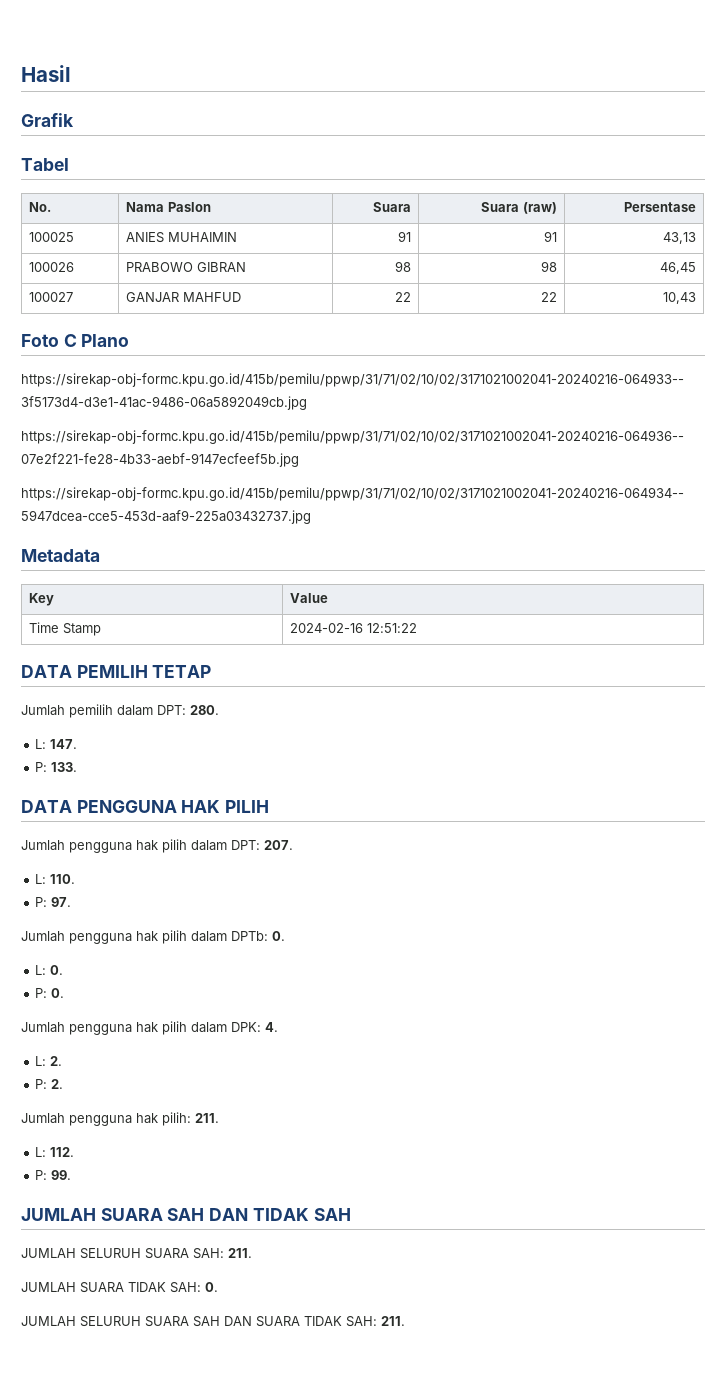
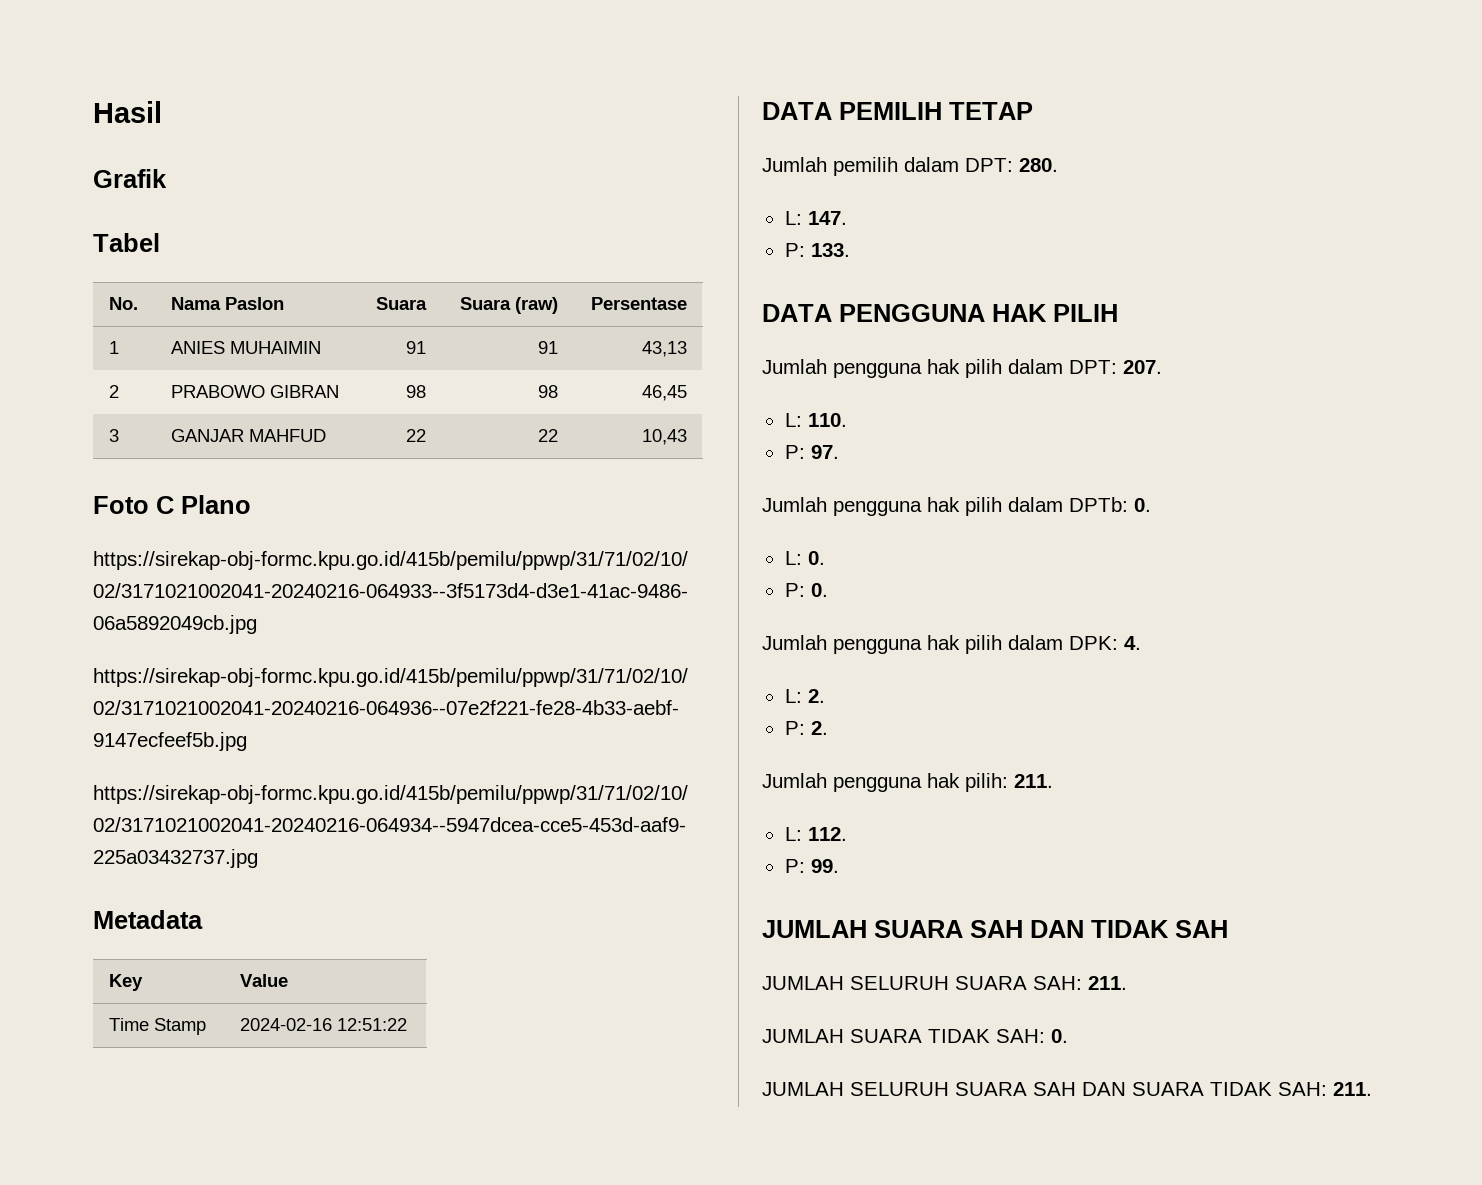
- 100025 | ANIES MUHAIMIN | 91 | 91 | 43,13
+ 1 | ANIES MUHAIMIN | 91 | 91 | 43,13
- 100026 | PRABOWO GIBRAN | 98 | 98 | 46,45
+ 2 | PRABOWO GIBRAN | 98 | 98 | 46,45
- 100027 | GANJAR MAHFUD | 22 | 22 | 10,43
+ 3 | GANJAR MAHFUD | 22 | 22 | 10,43

